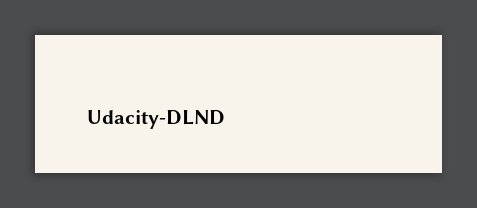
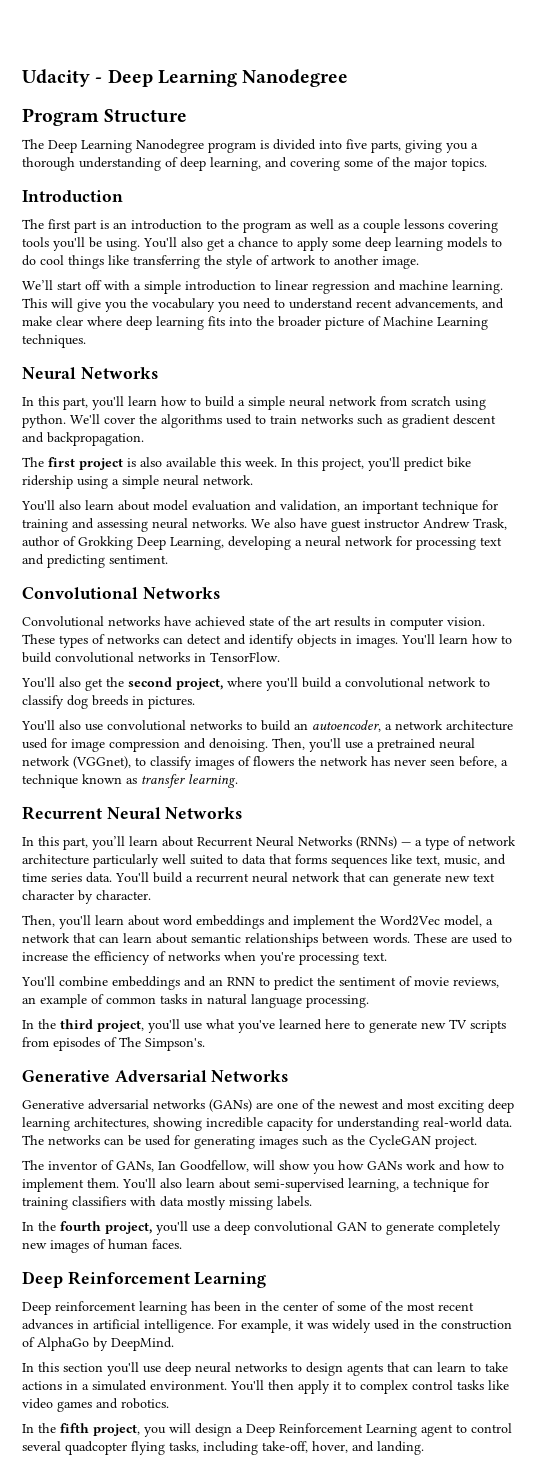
- Udacity-DLND
+ Udacity - Deep Learning Nanodegree
+ Program Structure
+ The Deep Learning Nanodegree program is divided into five parts, giving you a thorough understanding of deep learning, and covering some of the major topics.
+ Introduction
+ The first part is an introduction to the program as well as a couple lessons covering tools you'll be using. You'll also get a chance to apply some deep learning models to do cool things like transferring the style of artwork to another image.
+ We’ll start off with a simple introduction to linear regression and machine learning. This will give you the vocabulary you need to understand recent advancements, and make clear where deep learning fits into the broader picture of Machine Learning techniques.
+ Neural Networks
+ In this part, you'll learn how to build a simple neural network from scratch using python. We'll cover the algorithms used to train networks such as gradient descent and backpropagation.
+ The first project is also available this week. In this project, you'll predict bike ridership using a simple neural network.
+ You'll also learn about model evaluation and validation, an important technique for training and assessing neural networks. We also have guest instructor Andrew Trask, author of Grokking Deep Learning, developing a neural network for processing text and predicting sentiment.
+ Convolutional Networks
+ Convolutional networks have achieved state of the art results in computer vision. These types of networks can detect and identify objects in images. You'll learn how to build convolutional networks in TensorFlow.
+ You'll also get the second project, where you'll build a convolutional network to classify dog breeds in pictures.
+ You'll also use convolutional networks to build an autoencoder, a network architecture used for image compression and denoising. Then, you'll use a pretrained neural network (VGGnet), to classify images of flowers the network has never seen before, a technique known as transfer learning.
+ Recurrent Neural Networks
+ In this part, you’ll learn about Recurrent Neural Networks (RNNs) — a type of network architecture particularly well suited to data that forms sequences like text, music, and time series data. You'll build a recurrent neural network that can generate new text character by character.
+ Then, you'll learn about word embeddings and implement the Word2Vec model, a network that can learn about semantic relationships between words. These are used to increase the efficiency of networks when you're processing text.
+ You'll combine embeddings and an RNN to predict the sentiment of movie reviews, an example of common tasks in natural language processing.
+ In the third project, you'll use what you've learned here to generate new TV scripts from episodes of The Simpson's.
+ Generative Adversarial Networks
+ Generative adversarial networks (GANs) are one of the newest and most exciting deep learning architectures, showing incredible capacity for understanding real-world data. The networks can be used for generating images such as the CycleGAN project.
+ The inventor of GANs, Ian Goodfellow, will show you how GANs work and how to implement them. You'll also learn about semi-supervised learning, a technique for training classifiers with data mostly missing labels.
+ In the fourth project, you'll use a deep convolutional GAN to generate completely new images of human faces.
+ Deep Reinforcement Learning
+ Deep reinforcement learning has been in the center of some of the most recent advances in artificial intelligence. For example, it was widely used in the construction of AlphaGo by DeepMind.
+ In this section you'll use deep neural networks to design agents that can learn to take actions in a simulated environment. You'll then apply it to complex control tasks like video games and robotics.
+ In the fifth project, you will design a Deep Reinforcement Learning agent to control several quadcopter flying tasks, including take-off, hover, and landing.

